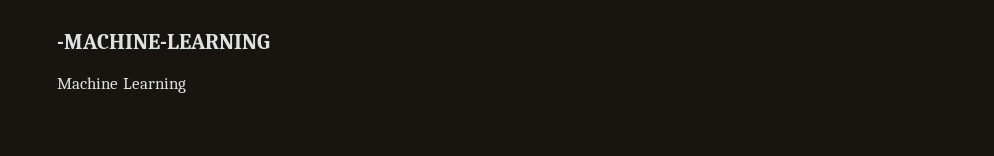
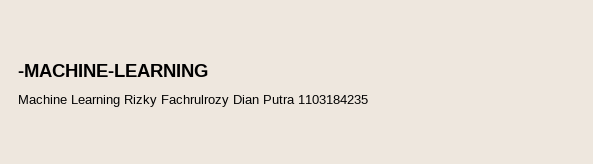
- Machine Learning
+ Machine Learning Rizky Fachrulrozy Dian Putra 1103184235

